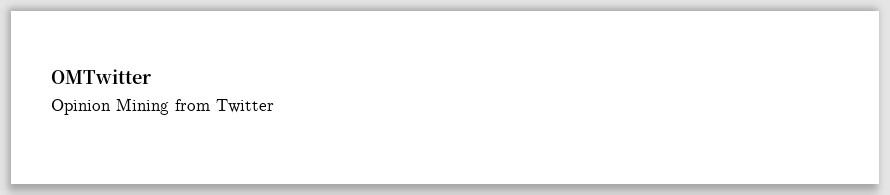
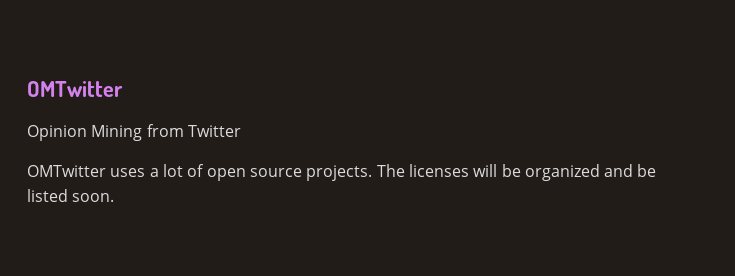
+ OMTwitter uses a lot of open source projects. The licenses will be organized and be listed soon.

